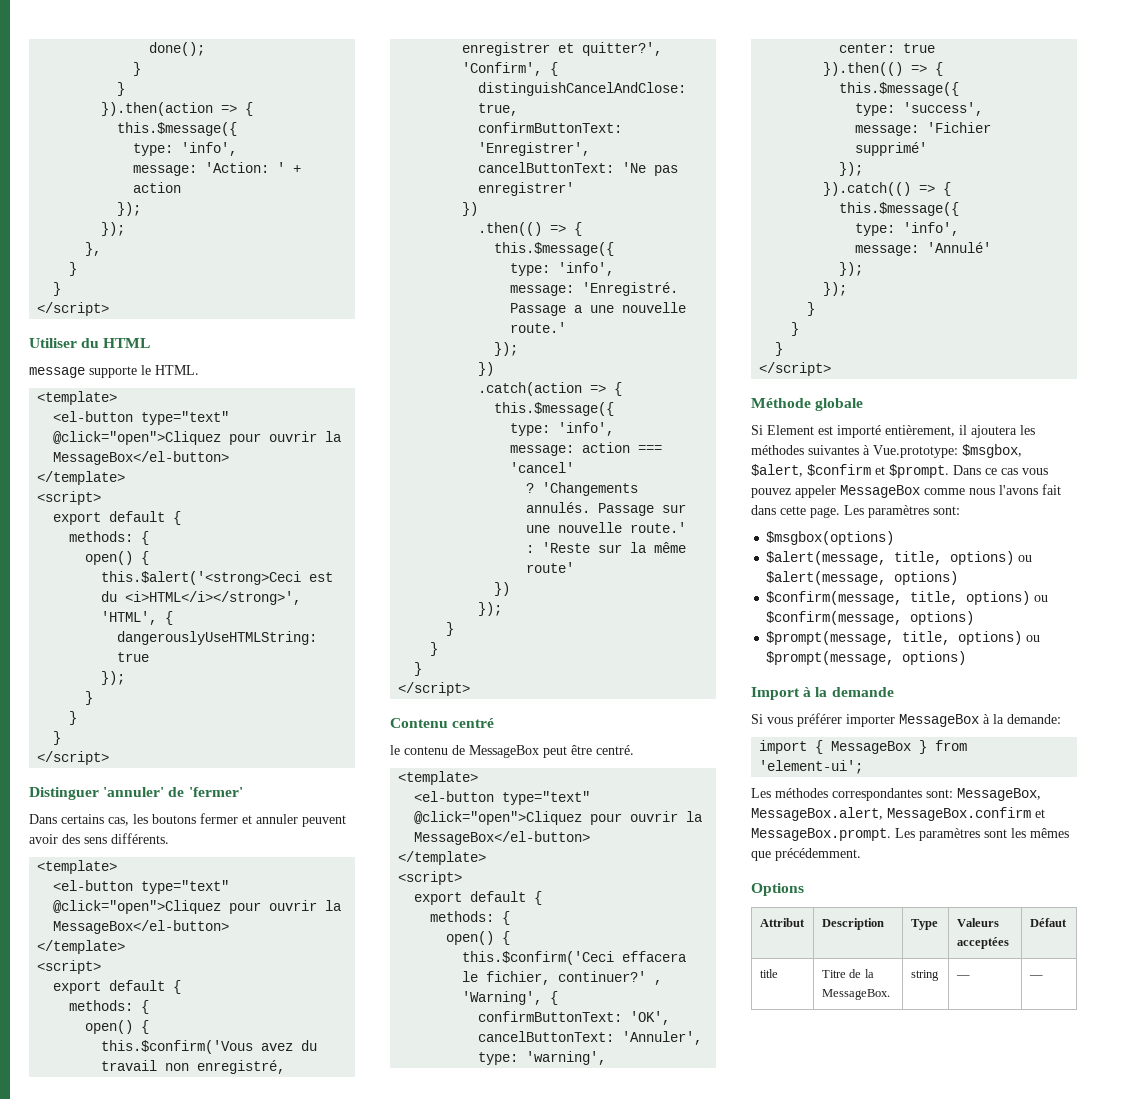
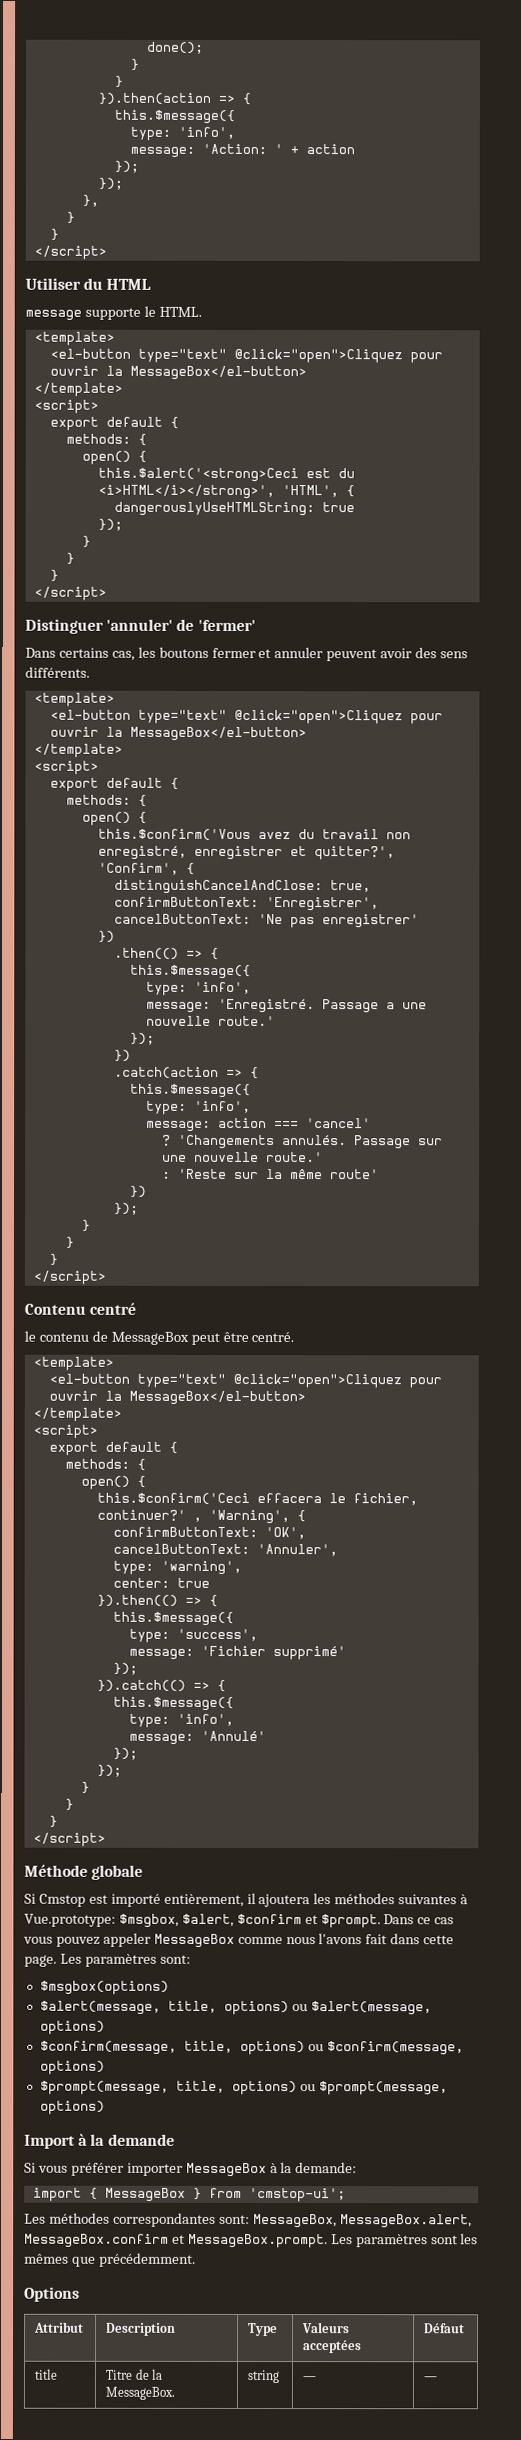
- Si Element est importé entièrement, il ajoutera les méthodes suivantes à Vue.prototype: $msgbox, $alert, $confirm et $prompt.
+ Si Cmstop est importé entièrement, il ajoutera les méthodes suivantes à Vue.prototype: $msgbox, $alert, $confirm et $prompt.
- import { MessageBox } from 'element-ui';
+ import { MessageBox } from 'cmstop-ui';

